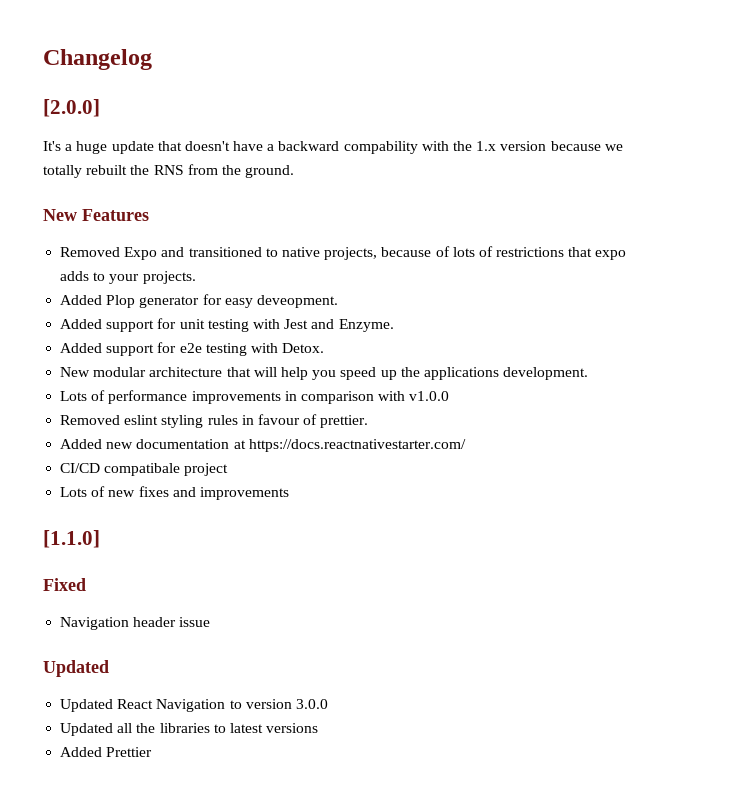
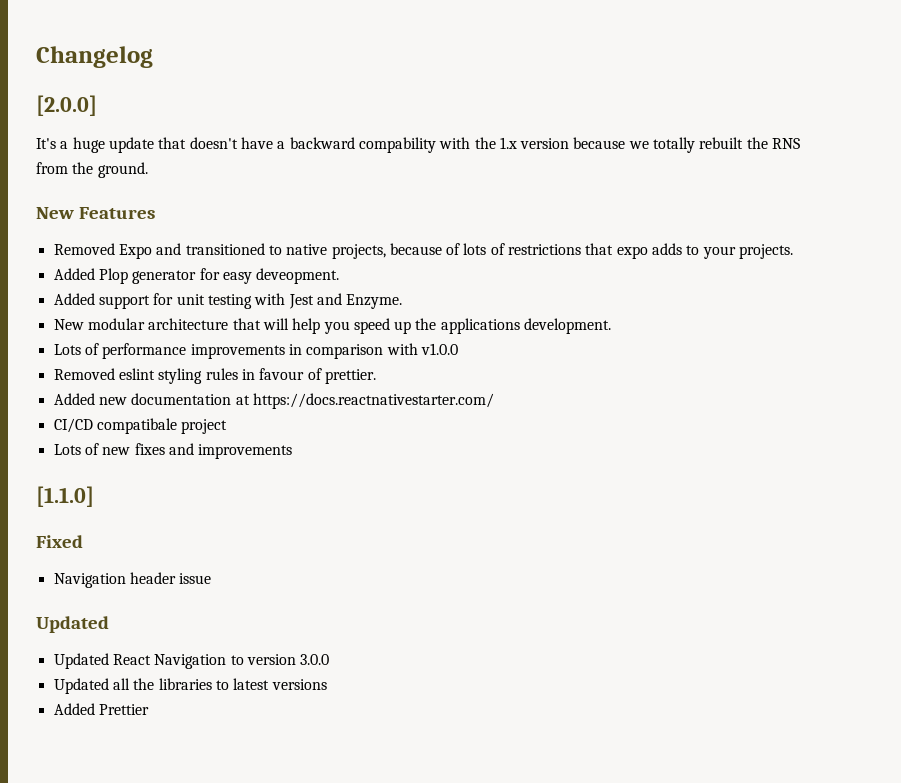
- Added support for e2e testing with Detox.

